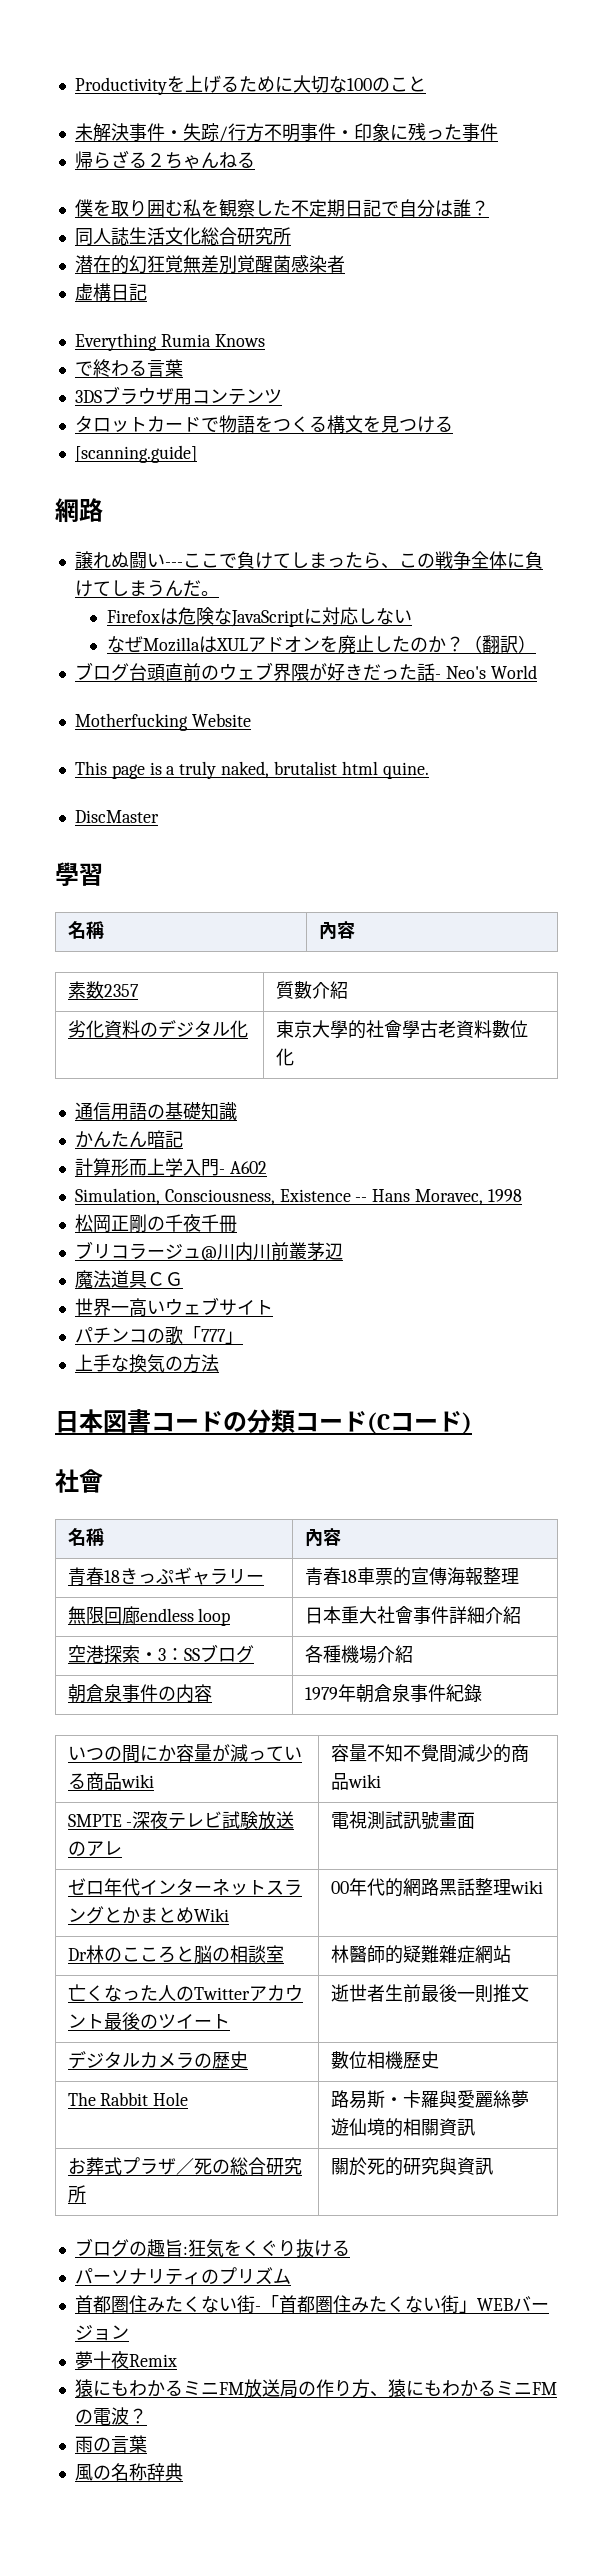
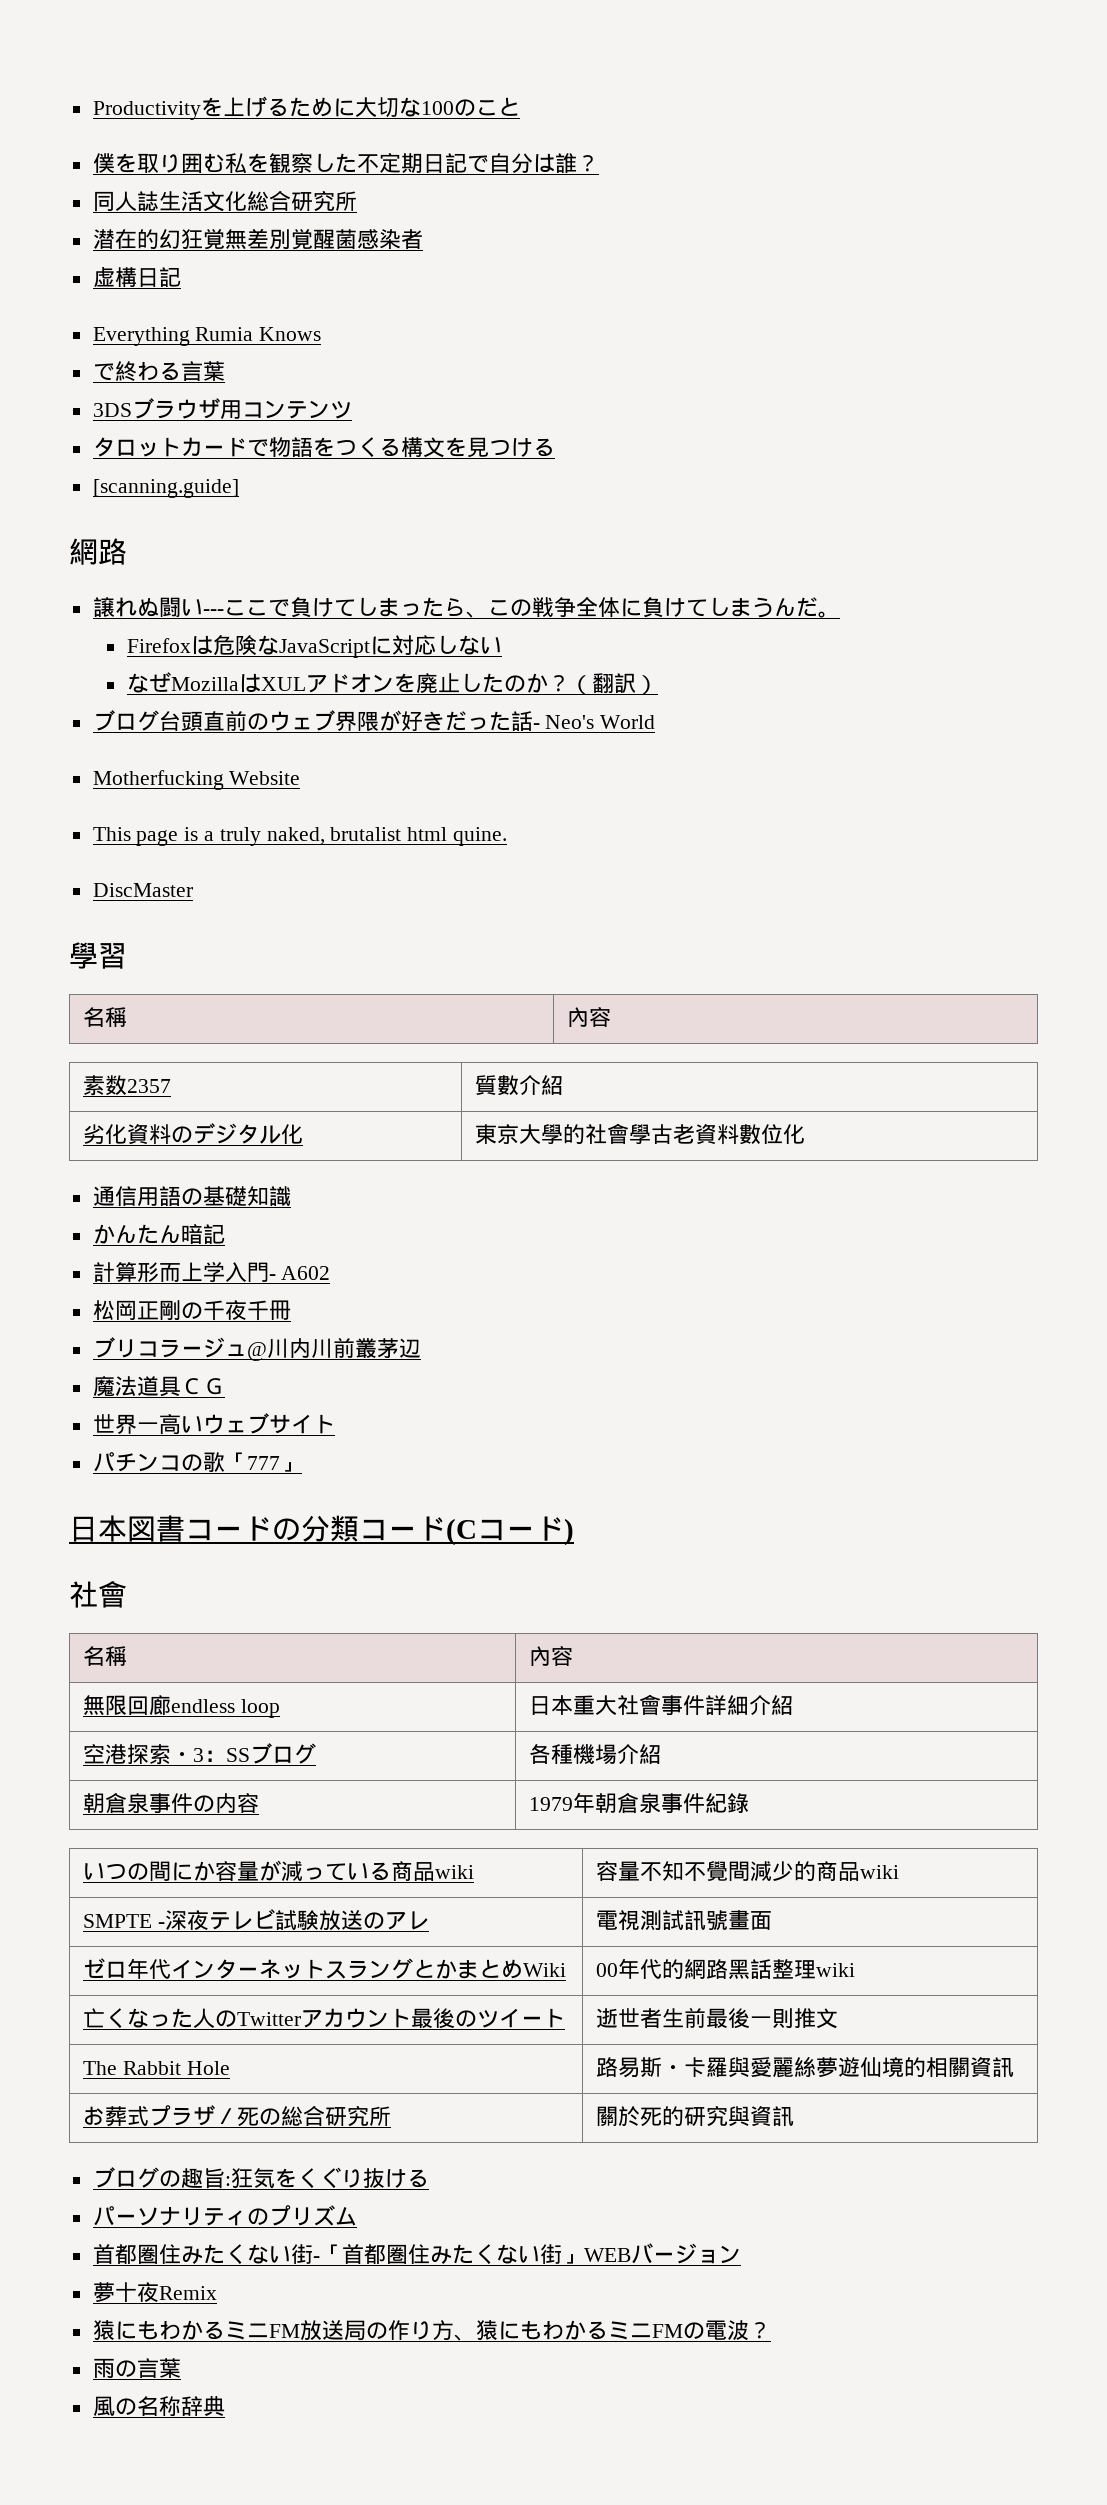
- 未解決事件・失踪/行方不明事件・印象に残った事件
- 帰らざる２ちゃんねる
- Simulation, Consciousness, Existence -- Hans Moravec, 1998
- 上手な換気の方法
- 青春18きっぷギャラリー | 青春18車票的宣傳海報整理
- Dr林のこころと脳の相談室 | 林醫師的疑難雜症網站
- デジタルカメラの歴史 | 數位相機歷史

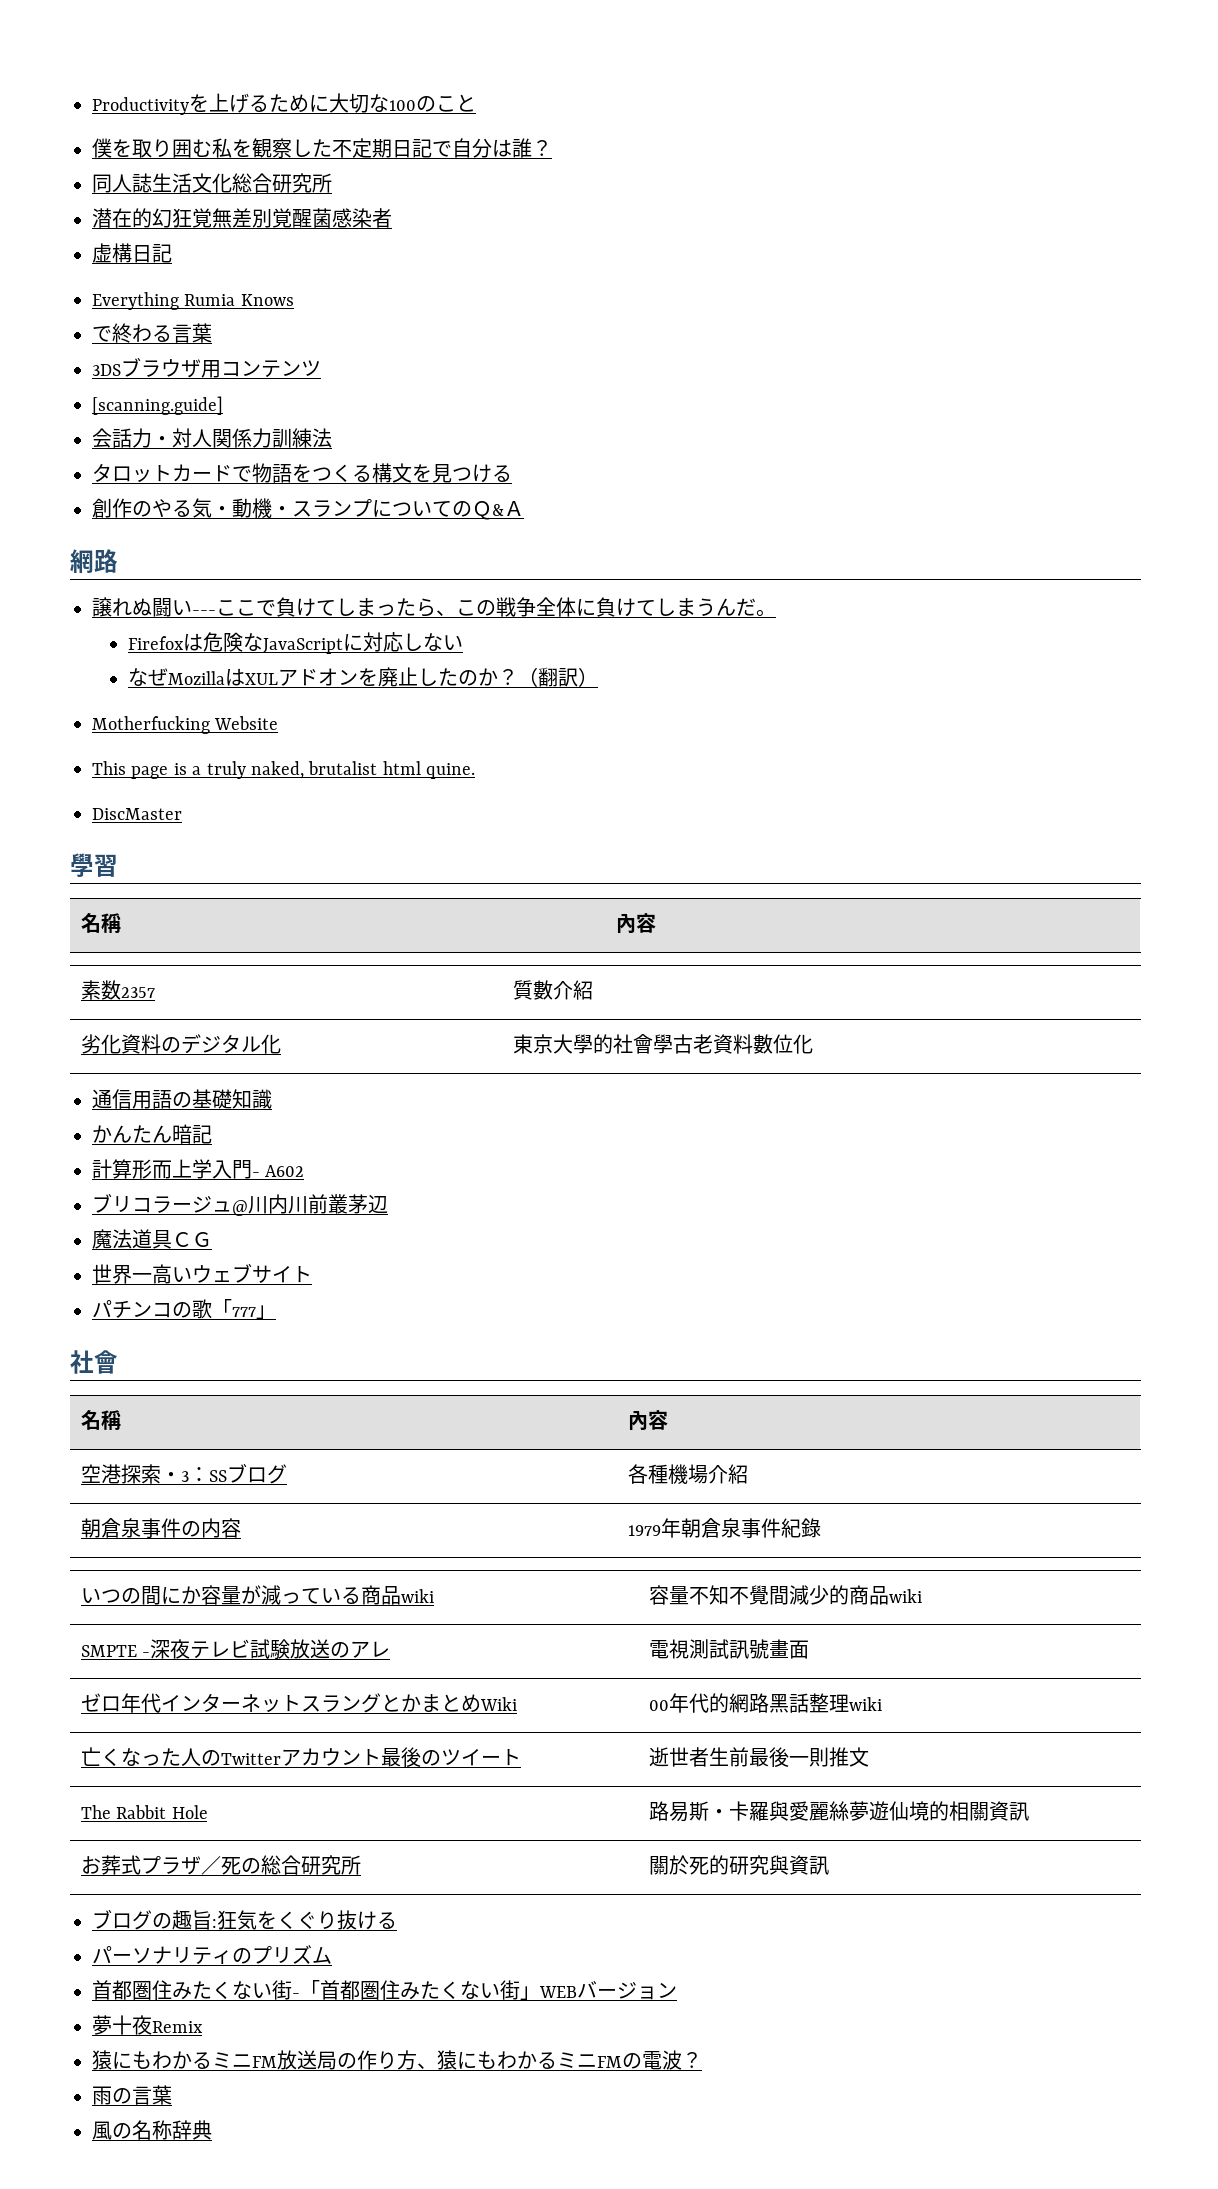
+ [scanning.guide]
+ 会話力・対人関係力訓練法
- [scanning.guide]
+ 創作のやる気・動機・スランプについてのＱ&Ａ
- ブログ台頭直前のウェブ界隈が好きだった話- Neo's World
- 松岡正剛の千夜千冊
  パチンコの歌「777」
- 日本図書コードの分類コード(Cコード)
  社會
  名稱 | 內容
- 無限回廊endless loop | 日本重大社會事件詳細介紹

